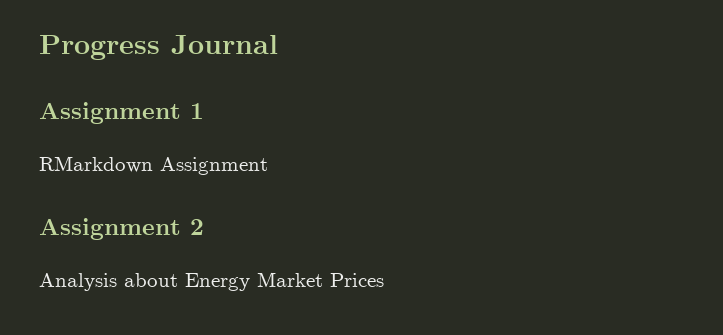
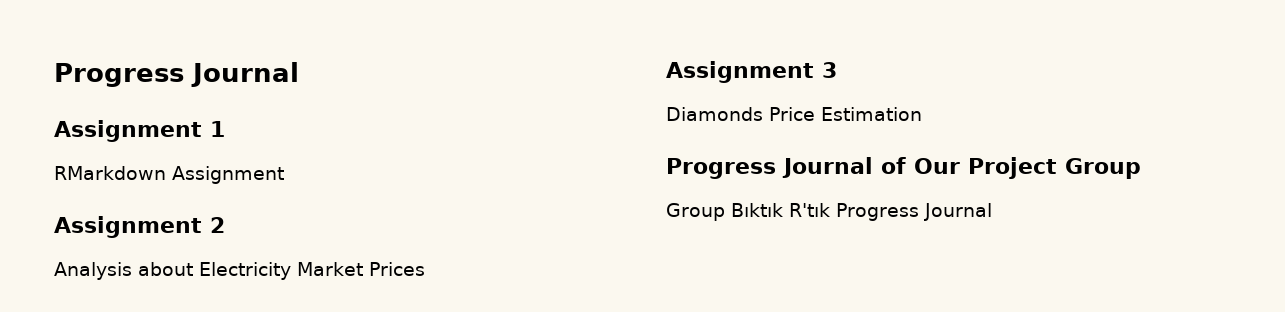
- Analysis about Energy Market Prices
+ Analysis about Electricity Market Prices
+ Assignment 3
+ Diamonds Price Estimation
+ Progress Journal of Our Project Group
+ Group Bıktık R'tık Progress Journal

